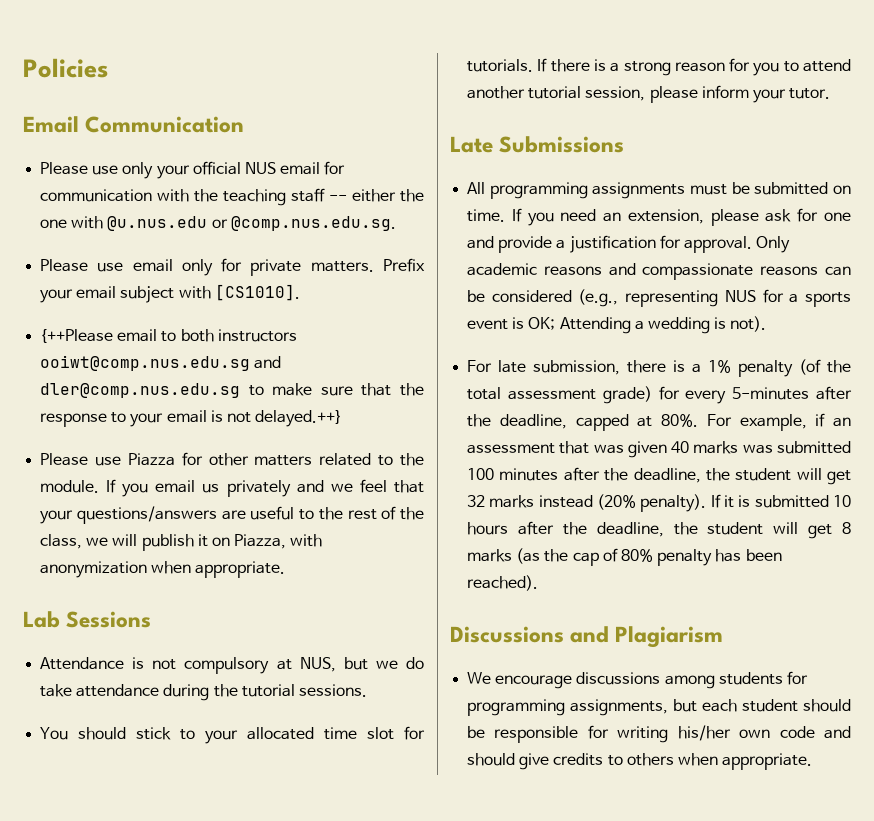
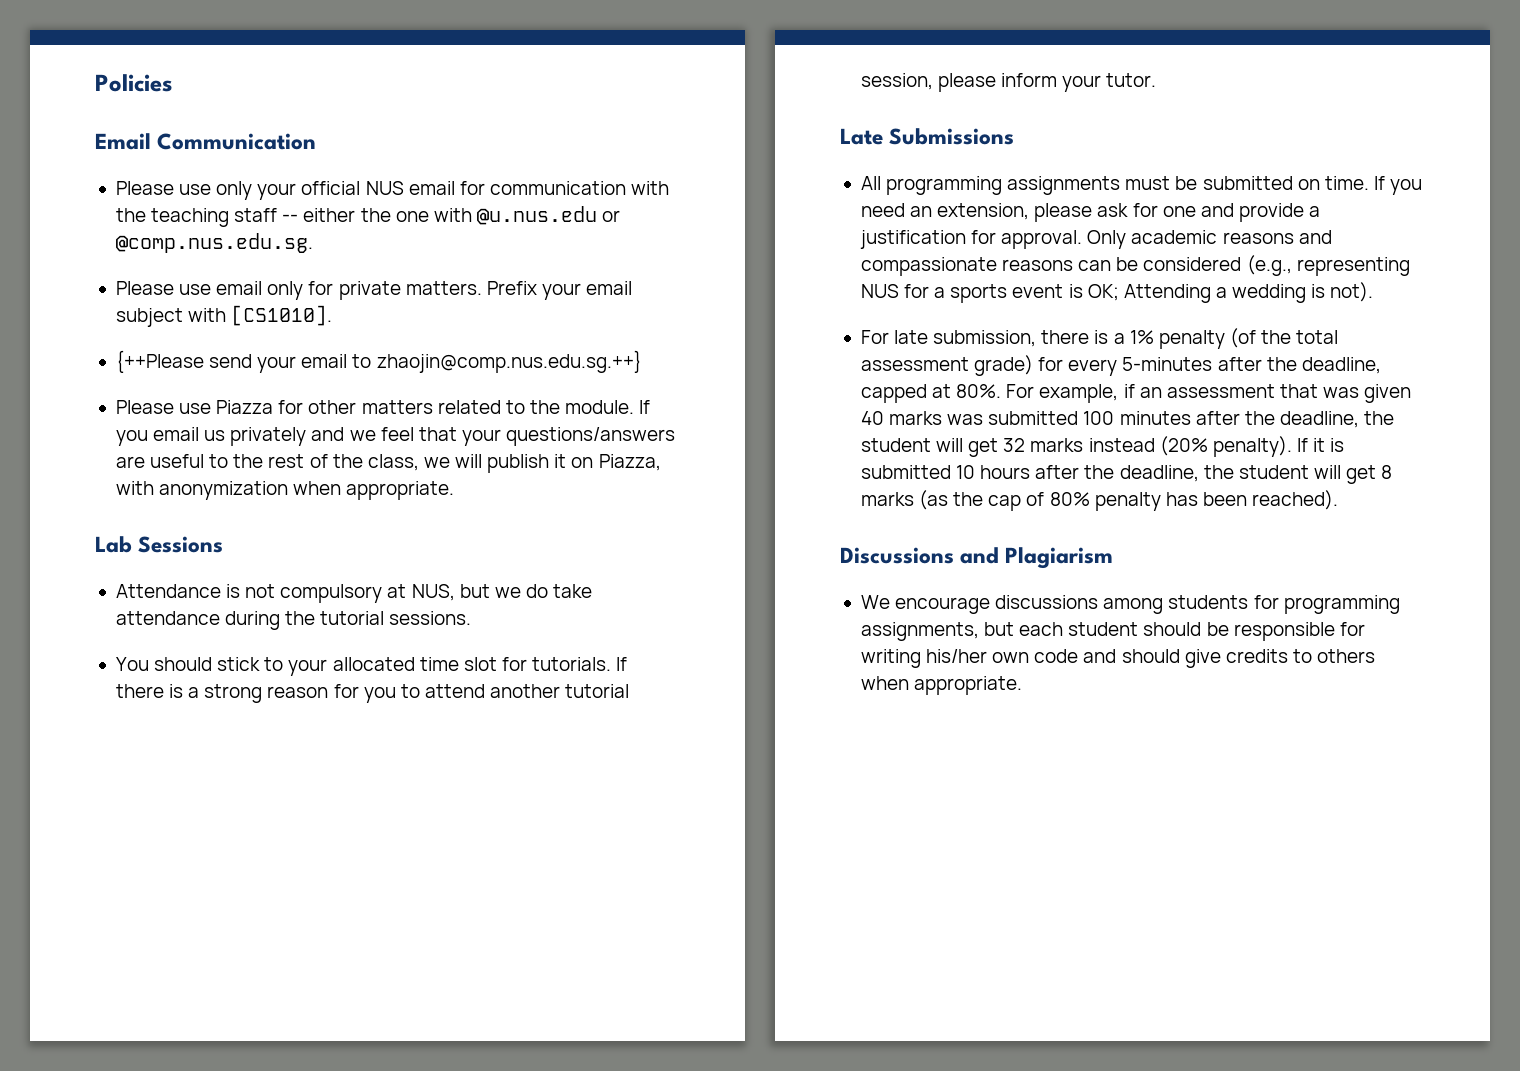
- {++Please email to both instructors ooiwt@comp.nus.edu.sg and dler@comp.nus.edu.sg to make sure that the response to your email is not delayed.++}
+ {++Please send your email to zhaojin@comp.nus.edu.sg.++}

